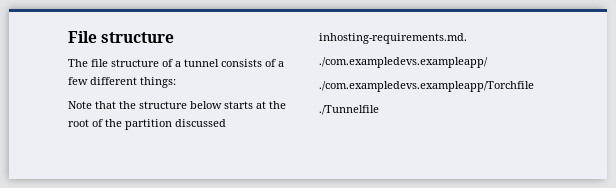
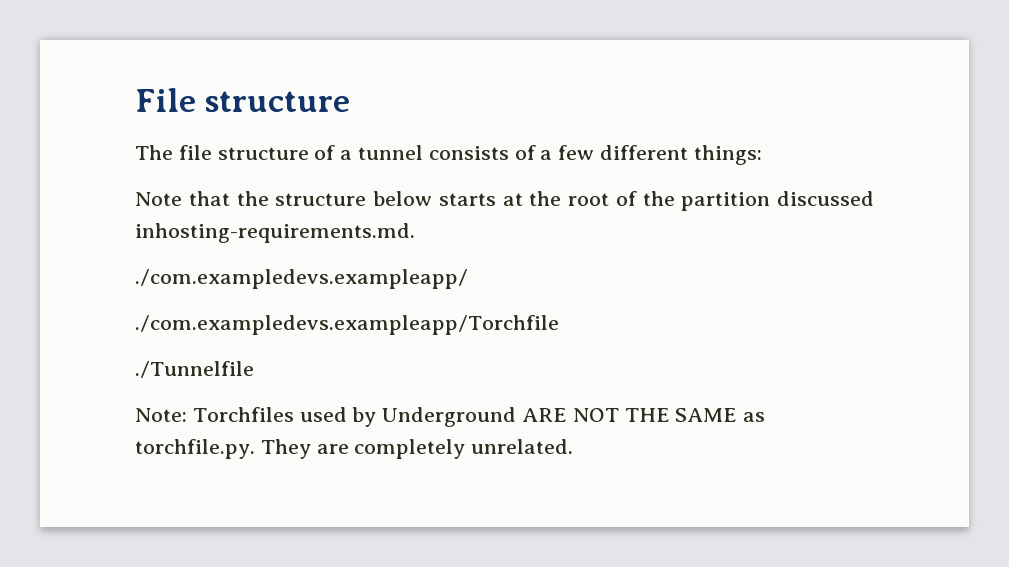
+ Note: Torchfiles used by Underground ARE NOT THE SAME as torchfile.py. They are completely unrelated.

